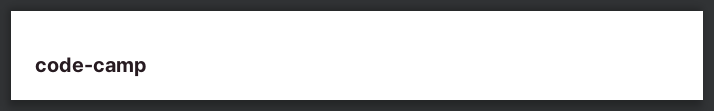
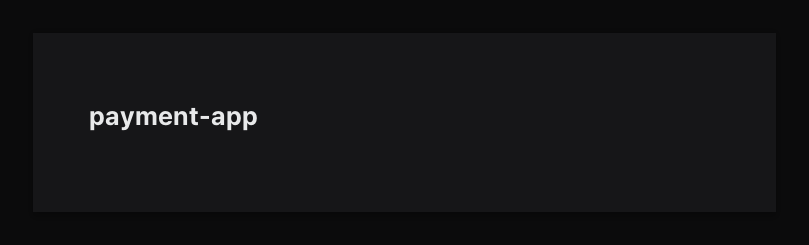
- code-camp
+ payment-app

